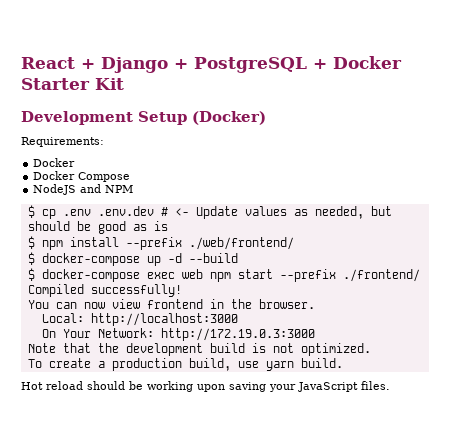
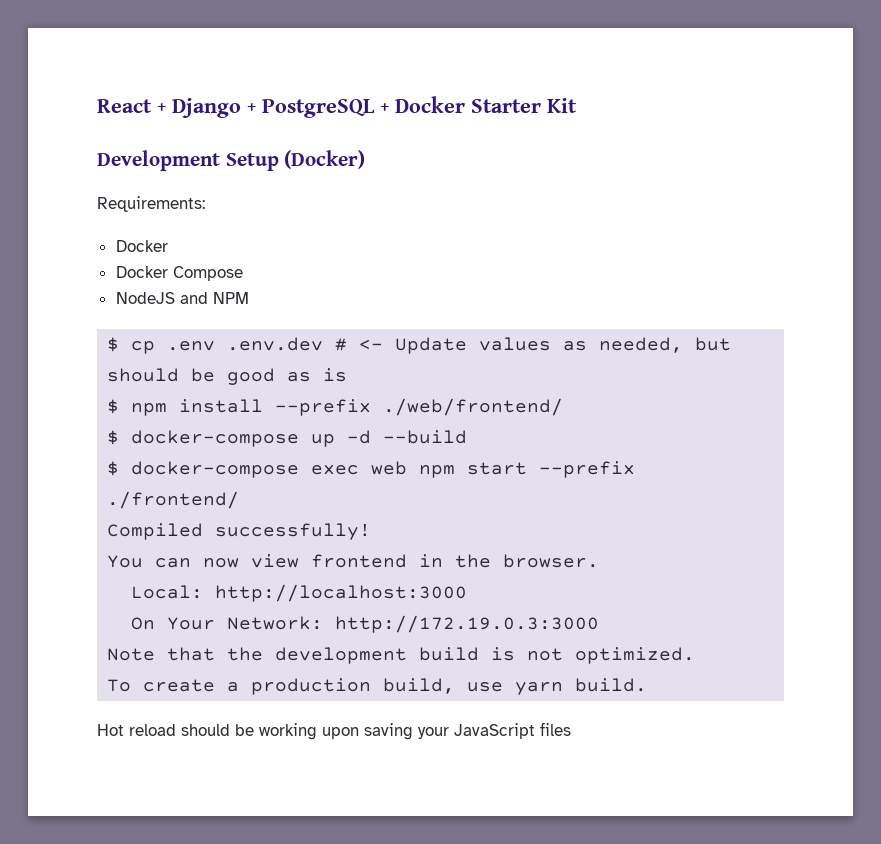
- Hot reload should be working upon saving your JavaScript files.
+ Hot reload should be working upon saving your JavaScript files

